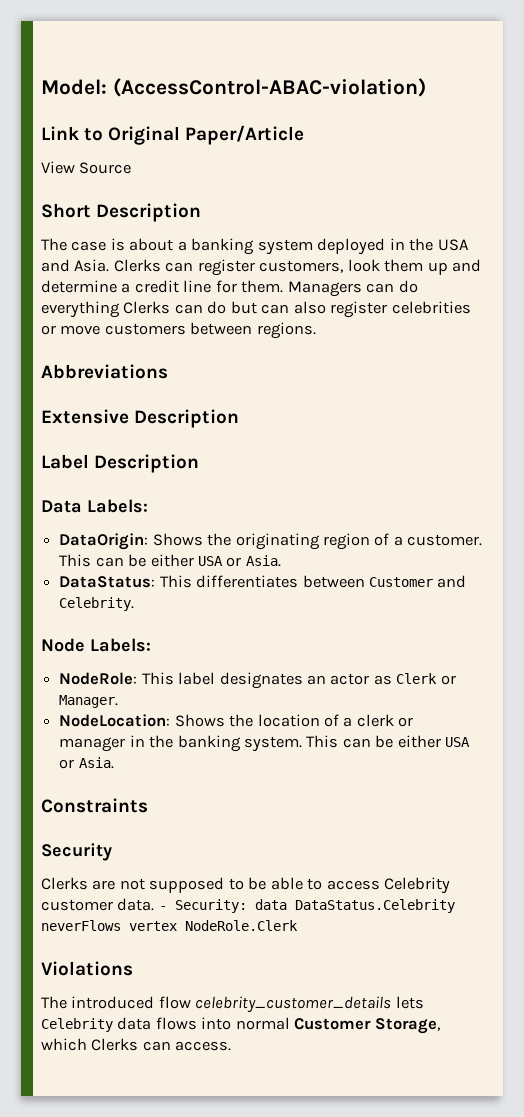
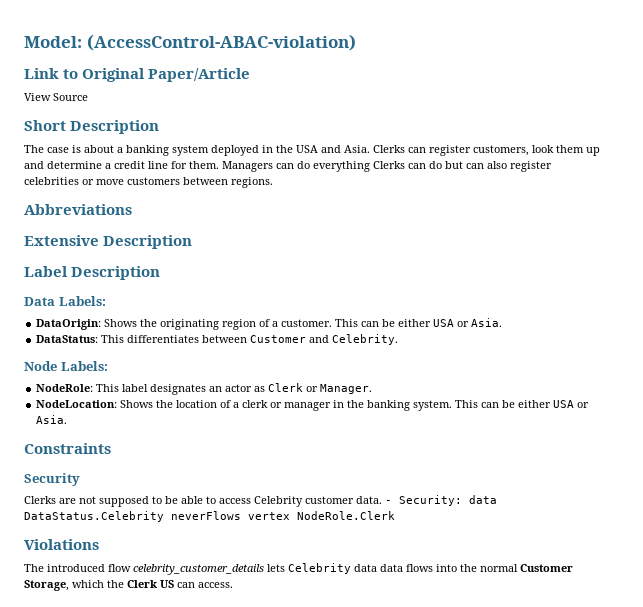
- The introduced flow celebrity_customer_details lets Celebrity data flows into normal Customer Storage, which Clerks can access.
+ The introduced flow celebrity_customer_details lets Celebrity data data flows into the normal Customer Storage, which the Clerk US can access.

